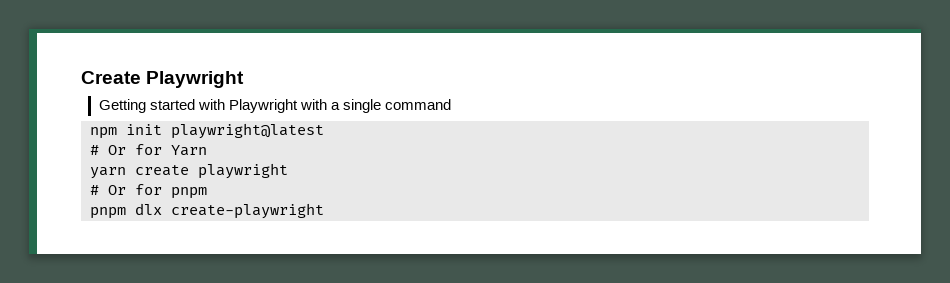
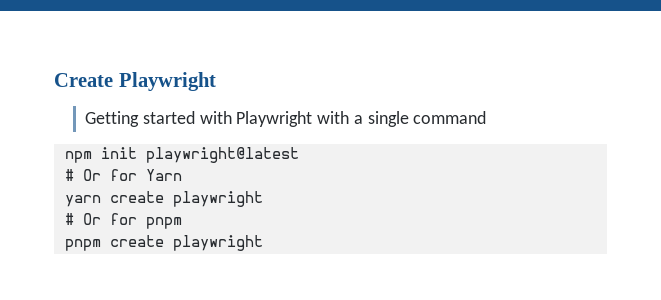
- pnpm dlx create-playwright
+ pnpm create playwright

